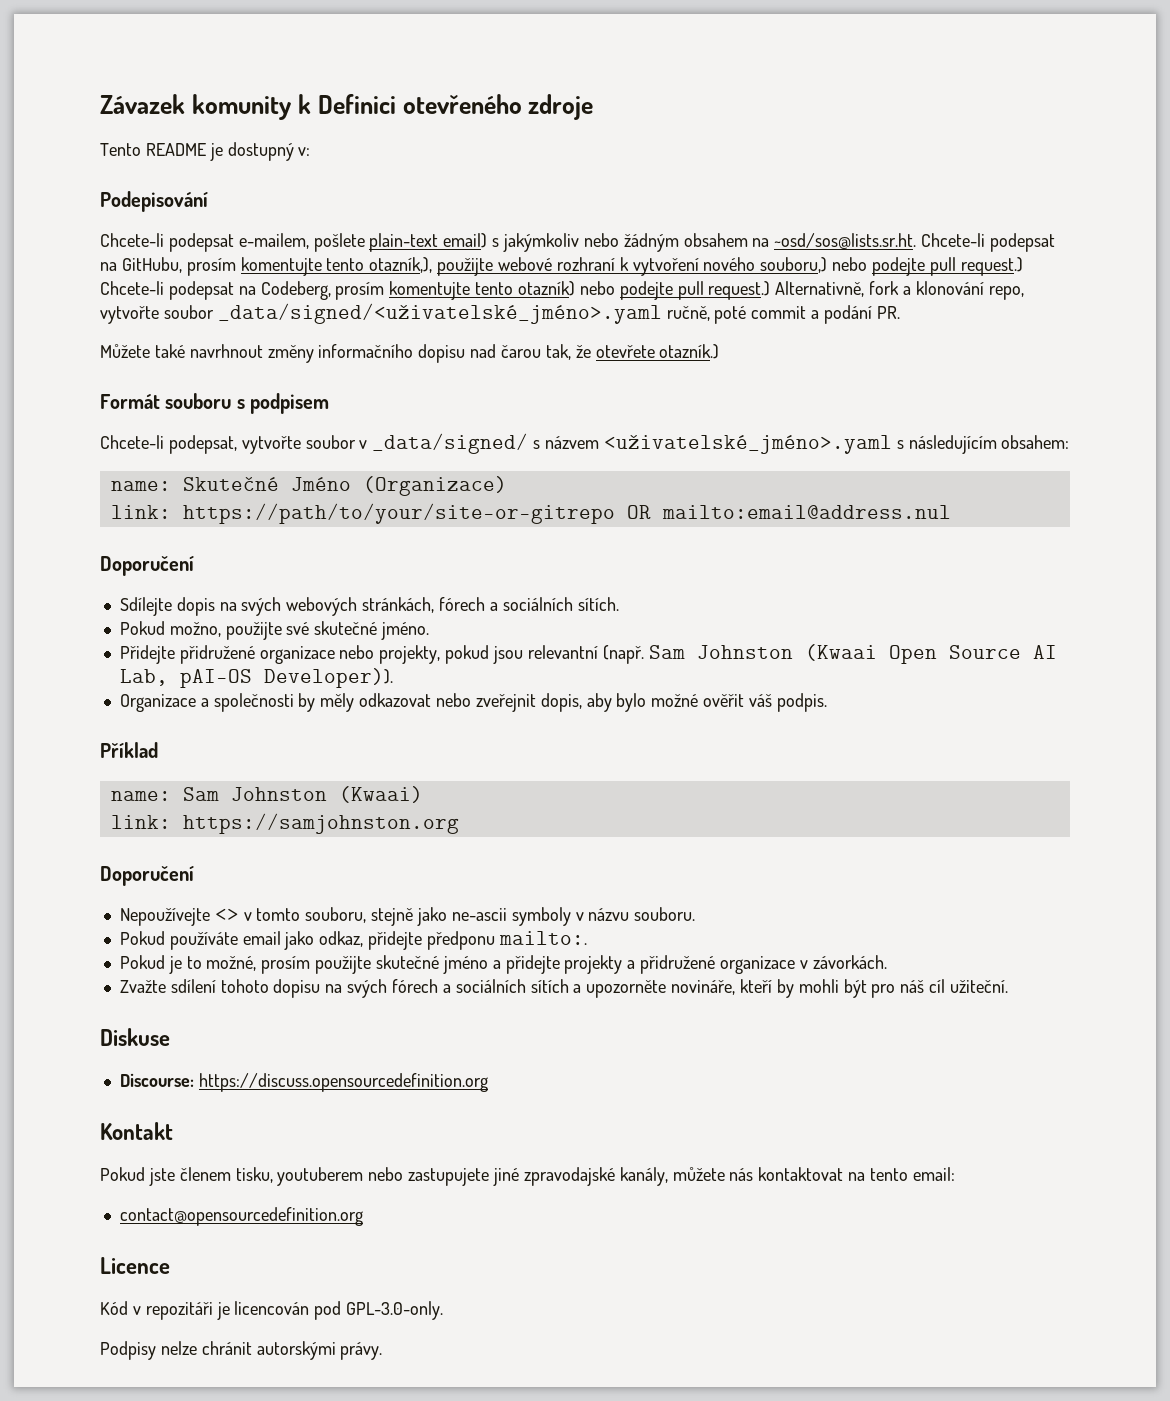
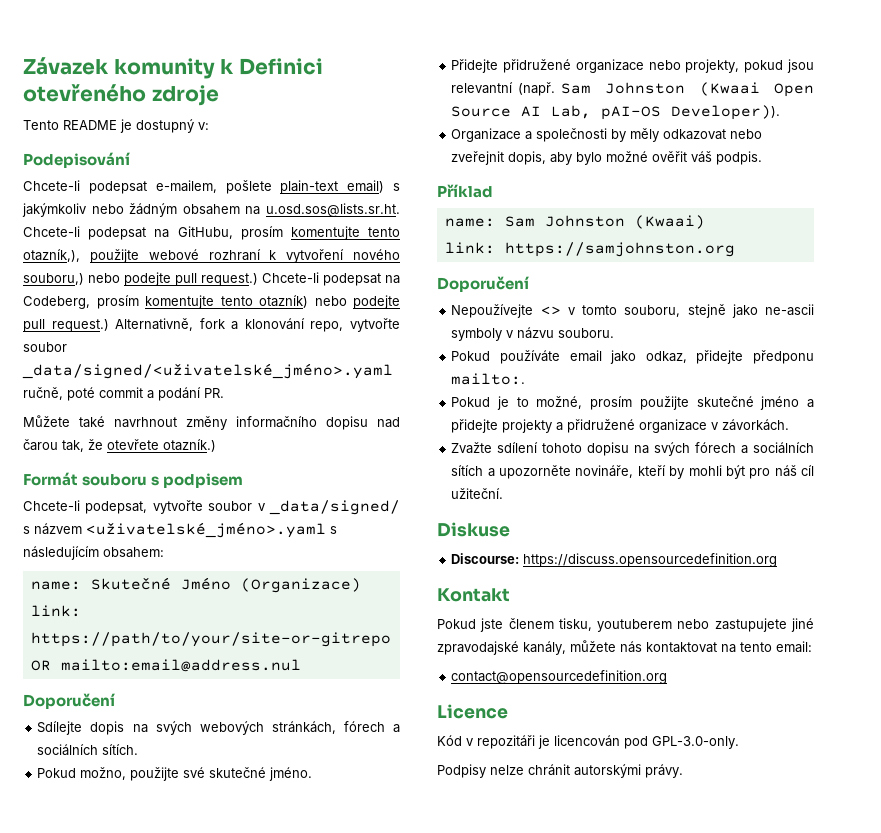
- Chcete-li podepsat e-mailem, pošlete plain-text email) s jakýmkoliv nebo žádným obsahem na ~osd/sos@lists.sr.ht. Chcete-li podepsat na GitHubu, prosím komentujte tento otazník,), použijte webové rozhraní k vytvoření nového souboru,) nebo podejte pull request.)
+ Chcete-li podepsat e-mailem, pošlete plain-text email) s jakýmkoliv nebo žádným obsahem na u.osd.sos@lists.sr.ht. Chcete-li podepsat na GitHubu, prosím komentujte tento otazník,), použijte webové rozhraní k vytvoření nového souboru,) nebo podejte pull request.)

